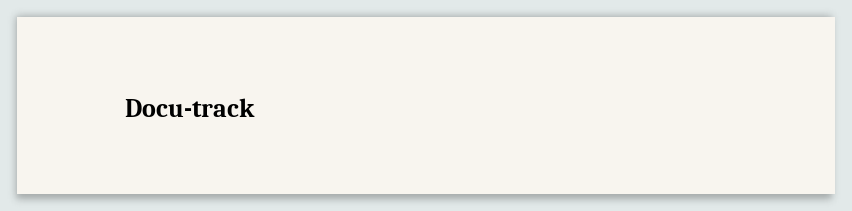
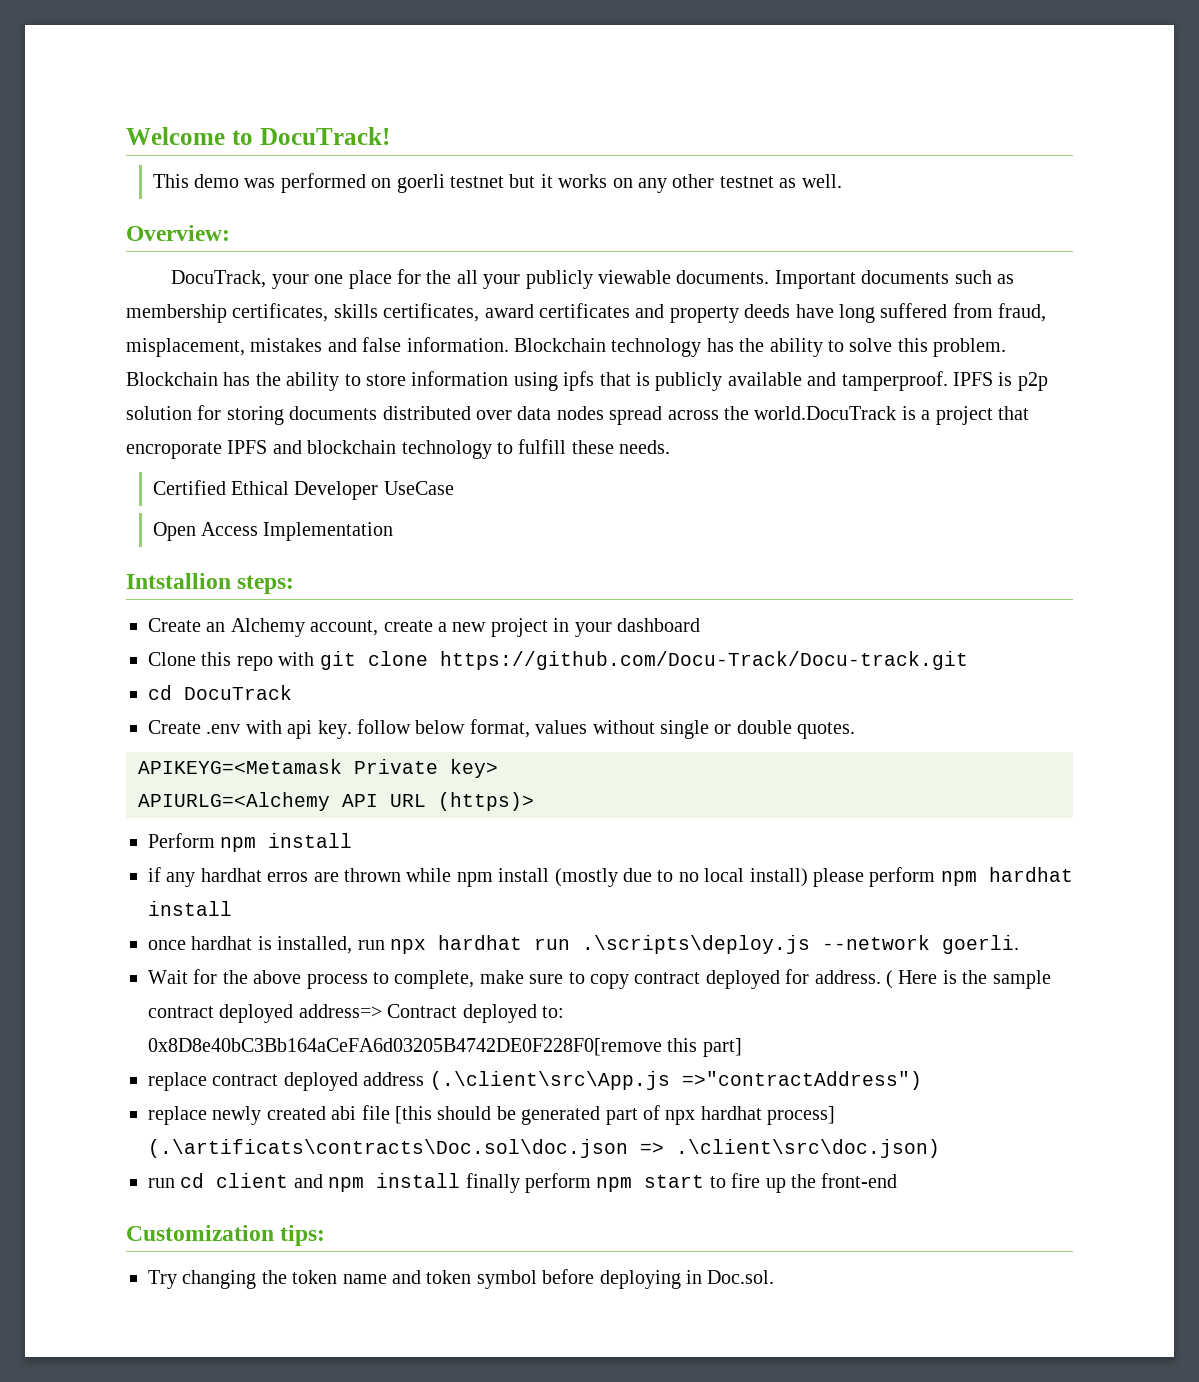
- Docu-track
+ Welcome to DocuTrack!
+ This demo was performed on goerli testnet but it works on any other testnet as well.
+ Overview:
+ DocuTrack, your one place for the all your publicly viewable documents. Important documents such as membership certificates, skills certificates, award certificates and property deeds have long suffered from fraud, misplacement, mistakes and false information. Blockchain technology has the ability to solve this problem. Blockchain has the ability to store information using ipfs that is publicly available and tamperproof. IPFS is p2p solution for storing documents distributed over data nodes spread across the world.DocuTrack is a project that encroporate IPFS and blockchain technology to fulfill these needs.
+ Certified Ethical Developer UseCase
+ Open Access Implementation
+ Intstallion steps:
+ Create an Alchemy account, create a new project in your dashboard
+ Clone this repo with git clone https://github.com/Docu-Track/Docu-track.git
+ cd DocuTrack
+ Create .env with api key. follow below format, values without single or double quotes.
+ APIKEYG=<Metamask Private key>
+ APIURLG=<Alchemy API URL (https)>
+ Perform npm install
+ if any hardhat erros are thrown while npm install (mostly due to no local install) please perform npm hardhat install
+ once hardhat is installed, run npx hardhat run .\scripts\deploy.js --network goerli.
+ Wait for the above process to complete, make sure to copy contract deployed for address. ( Here is the sample contract deployed address=> Contract deployed to: 0x8D8e40bC3Bb164aCeFA6d03205B4742DE0F228F0[remove this part]
+ replace contract deployed address (.\client\src\App.js =>"contractAddress")
+ replace newly created abi file [this should be generated part of npx hardhat process] (.\artificats\contracts\Doc.sol\doc.json => .\client\src\doc.json)
+ run cd client and npm install finally perform npm start to fire up the front-end
+ Customization tips:
+ Try changing the token name and token symbol before deploying in Doc.sol.

